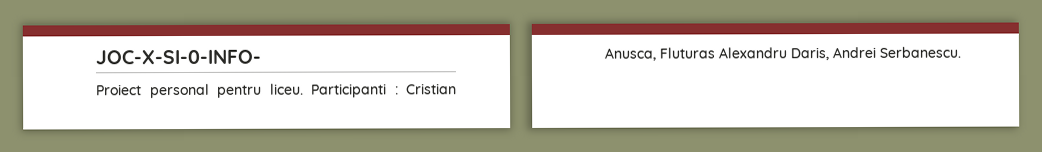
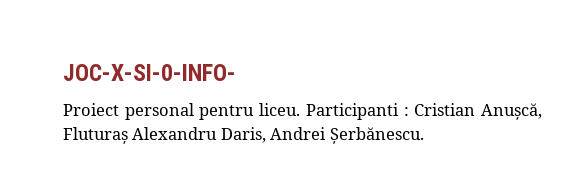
- Participanti : Cristian Anusca, Fluturas Alexandru Daris, Andrei Serbanescu.
+ Participanti : Cristian Anușcă, Fluturaș Alexandru Daris, Andrei Șerbănescu.

